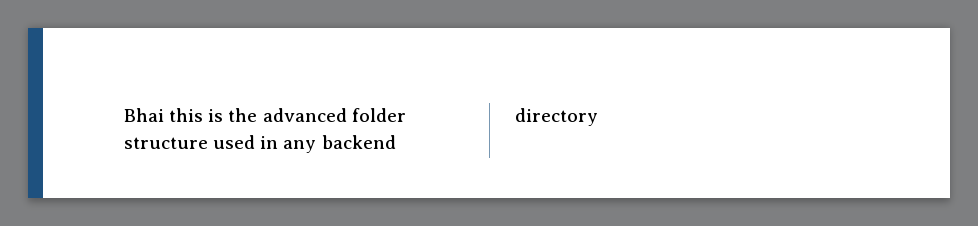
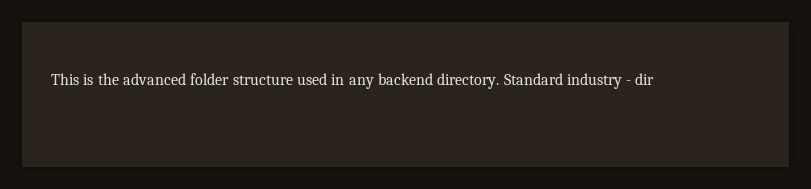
- Bhai this is the advanced folder structure used in any backend directory
+ This is the advanced folder structure used in any backend directory. Standard industry - dir

